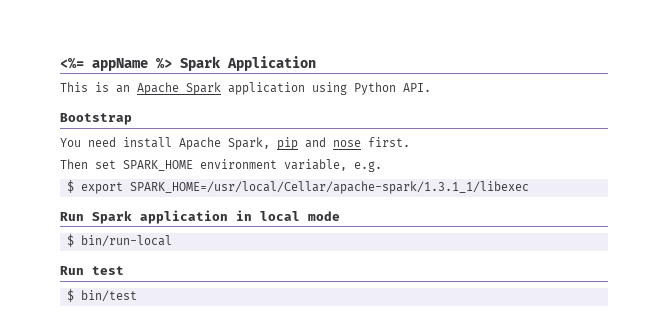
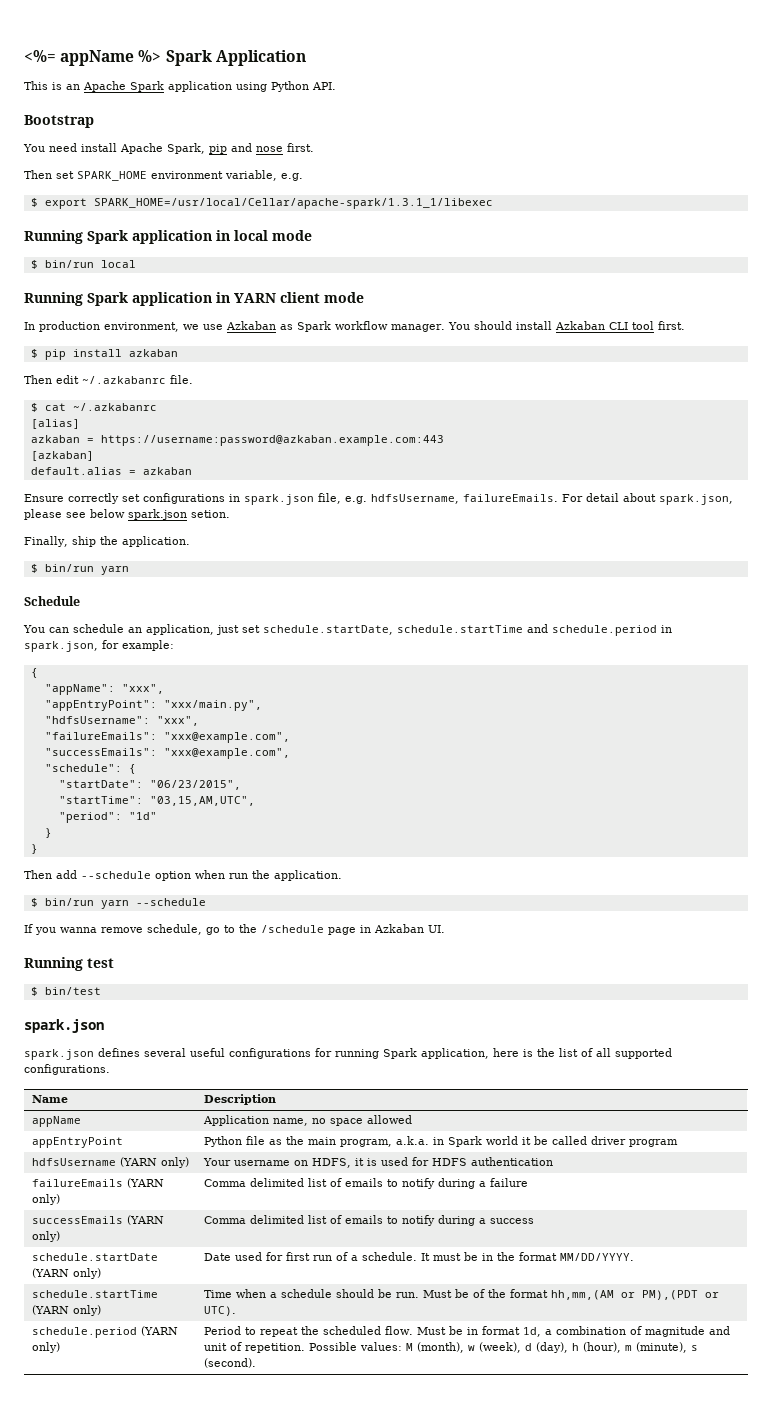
- Run Spark application in local mode
+ Running Spark application in local mode
- $ bin/run-local
- Run test
+ $ bin/run local
+ Running Spark application in YARN client mode
+ In production environment, we use Azkaban as Spark workflow manager. You should install Azkaban CLI tool first.
+ $ pip install azkaban
+ Then edit ~/.azkabanrc file.
+ $ cat ~/.azkabanrc
+ [alias]
+ azkaban = https://username:password@azkaban.example.com:443
+ [azkaban]
+ default.alias = azkaban
+ Ensure correctly set configurations in spark.json file, e.g. hdfsUsername, failureEmails. For detail about spark.json, please see below spark.json setion.
+ Finally, ship the application.
+ $ bin/run yarn
+ Schedule
+ You can schedule an application, just set schedule.startDate, schedule.startTime and schedule.period in spark.json, for example:
+ {
+ "appName": "xxx",
+ "appEntryPoint": "xxx/main.py",
+ "hdfsUsername": "xxx",
+ "failureEmails": "xxx@example.com",
+ "successEmails": "xxx@example.com",
+ "schedule": {
+ "startDate": "06/23/2015",
+ "startTime": "03,15,AM,UTC",
+ "period": "1d"
+ }
+ }
+ Then add --schedule option when run the application.
+ $ bin/run yarn --schedule
+ If you wanna remove schedule, go to the /schedule page in Azkaban UI.
+ Running test
  $ bin/test
+ spark.json
+ spark.json defines several useful configurations for running Spark application, here is the list of all supported configurations.
+ Name | Description
+ appName | Application name, no space allowed
+ appEntryPoint | Python file as the main program, a.k.a. in Spark world it be called driver program
+ hdfsUsername (YARN only) | Your username on HDFS, it is used for HDFS authentication
+ failureEmails (YARN only) | Comma delimited list of emails to notify during a failure
+ successEmails (YARN only) | Comma delimited list of emails to notify during a success
+ schedule.startDate (YARN only) | Date used for first run of a schedule. It must be in the format MM/DD/YYYY.
+ schedule.startTime (YARN only) | Time when a schedule should be run. Must be of the format hh,mm,(AM or PM),(PDT or UTC).
+ schedule.period (YARN only) | Period to repeat the scheduled flow. Must be in format 1d, a combination of magnitude and unit of repetition. Possible values: M (month), w (week), d (day), h (hour), m (minute), s (second).

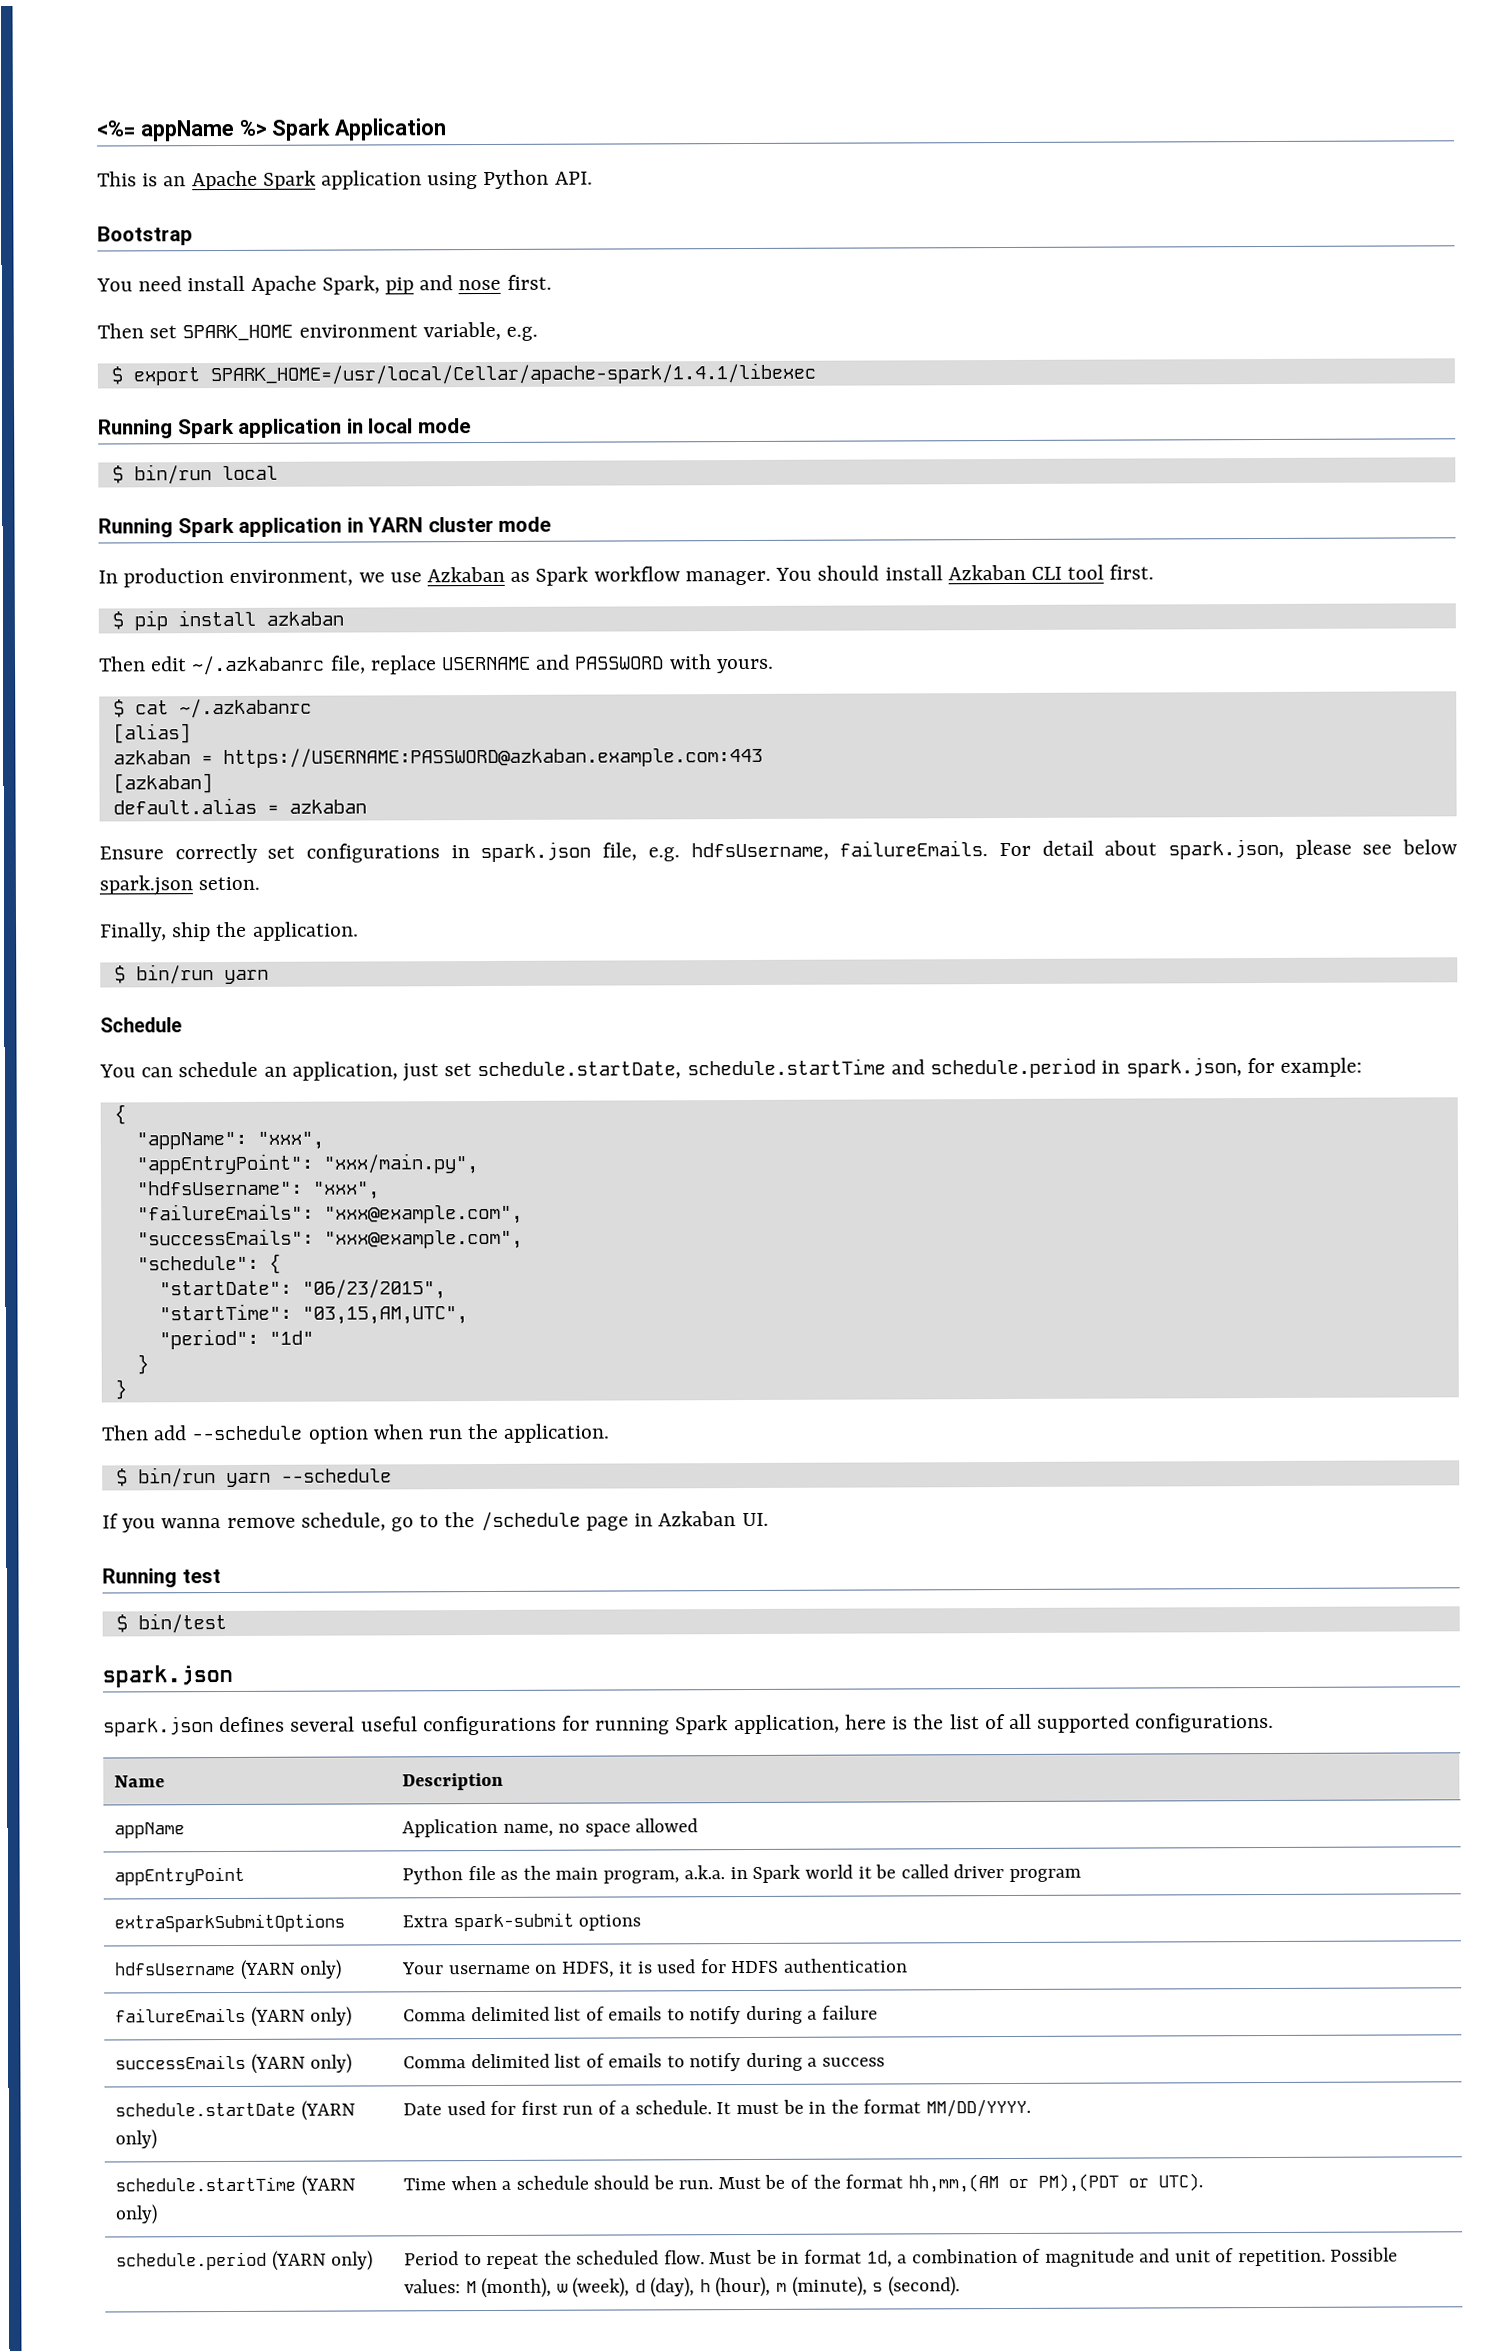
- $ export SPARK_HOME=/usr/local/Cellar/apache-spark/1.3.1_1/libexec
+ $ export SPARK_HOME=/usr/local/Cellar/apache-spark/1.4.1/libexec
- Running Spark application in YARN client mode
+ Running Spark application in YARN cluster mode
- Then edit ~/.azkabanrc file.
+ Then edit ~/.azkabanrc file, replace USERNAME and PASSWORD with yours.
- azkaban = https://username:password@azkaban.example.com:443
+ azkaban = https://USERNAME:PASSWORD@azkaban.example.com:443
+ extraSparkSubmitOptions | Extra spark-submit options

